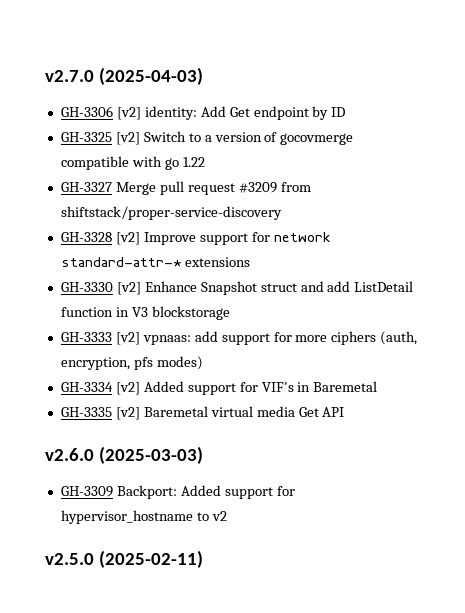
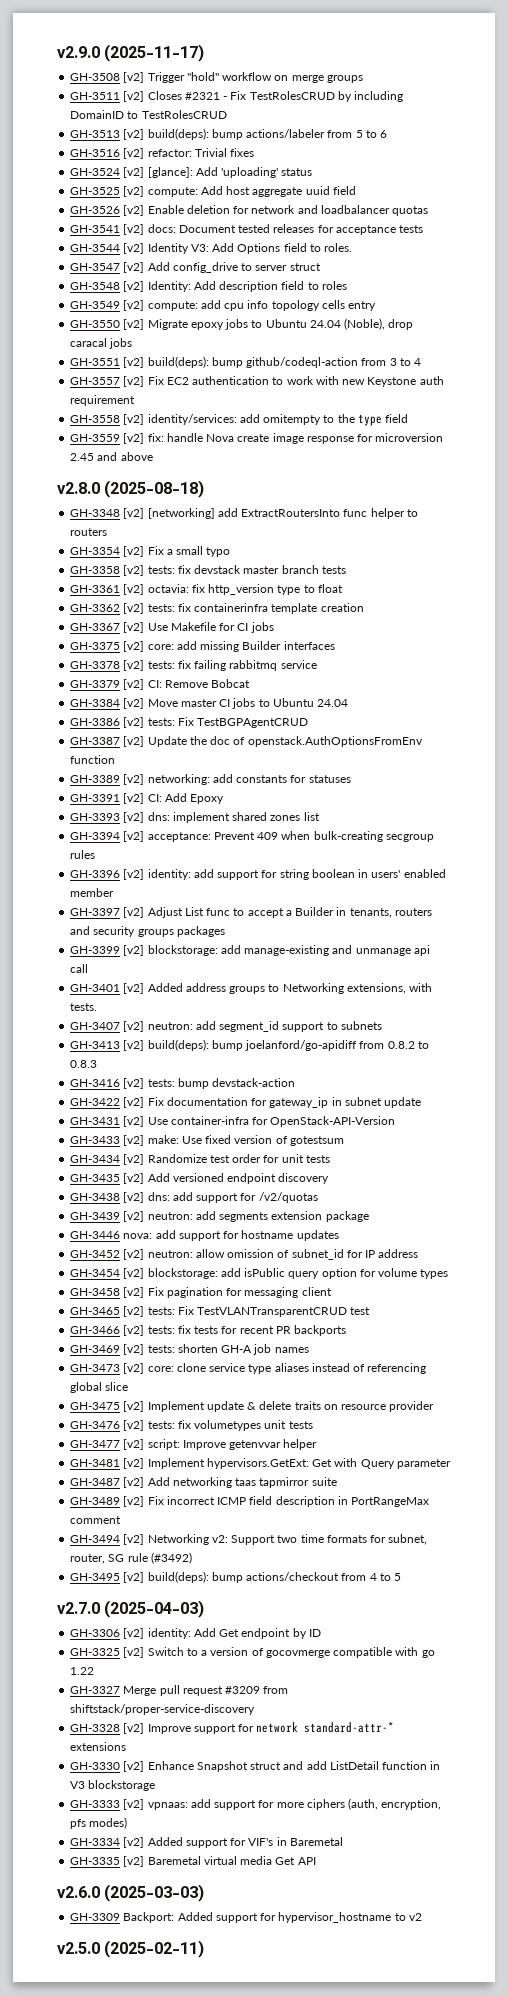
+ v2.9.0 (2025-11-17)
+ GH-3508 [v2] Trigger "hold" workflow on merge groups
+ GH-3511 [v2] Closes #2321 - Fix TestRolesCRUD by including DomainID to TestRolesCRUD
+ GH-3513 [v2] build(deps): bump actions/labeler from 5 to 6
+ GH-3516 [v2] refactor: Trivial fixes
+ GH-3524 [v2] [glance]: Add 'uploading' status
+ GH-3525 [v2] compute: Add host aggregate uuid field
+ GH-3526 [v2] Enable deletion for network and loadbalancer quotas
+ GH-3541 [v2] docs: Document tested releases for acceptance tests
+ GH-3544 [v2] Identity V3: Add Options field to roles.
+ GH-3547 [v2] Add config_drive to server struct
+ GH-3548 [v2] Identity: Add description field to roles
+ GH-3549 [v2] compute: add cpu info topology cells entry
+ GH-3550 [v2] Migrate epoxy jobs to Ubuntu 24.04 (Noble), drop caracal jobs
+ GH-3551 [v2] build(deps): bump github/codeql-action from 3 to 4
+ GH-3557 [v2] Fix EC2 authentication to work with new Keystone auth requirement
+ GH-3558 [v2] identity/services: add omitempty to the type field
+ GH-3559 [v2] fix: handle Nova create image response for microversion 2.45 and above
+ v2.8.0 (2025-08-18)
+ GH-3348 [v2] [networking] add ExtractRoutersInto func helper to routers
+ GH-3354 [v2] Fix a small typo
+ GH-3358 [v2] tests: fix devstack master branch tests
+ GH-3361 [v2] octavia: fix http_version type to float
+ GH-3362 [v2] tests: fix containerinfra template creation
+ GH-3367 [v2] Use Makefile for CI jobs
+ GH-3375 [v2] core: add missing Builder interfaces
+ GH-3378 [v2] tests: fix failing rabbitmq service
+ GH-3379 [v2] CI: Remove Bobcat
+ GH-3384 [v2] Move master CI jobs to Ubuntu 24.04
+ GH-3386 [v2] tests: Fix TestBGPAgentCRUD
+ GH-3387 [v2] Update the doc of openstack.AuthOptionsFromEnv function
+ GH-3389 [v2] networking: add constants for statuses
+ GH-3391 [v2] CI: Add Epoxy
+ GH-3393 [v2] dns: implement shared zones list
+ GH-3394 [v2] acceptance: Prevent 409 when bulk-creating secgroup rules
+ GH-3396 [v2] identity: add support for string boolean in users' enabled member
+ GH-3397 [v2] Adjust List func to accept a Builder in tenants, routers and security groups packages
+ GH-3399 [v2] blockstorage: add manage-existing and unmanage api call
+ GH-3401 [v2] Added address groups to Networking extensions, with tests.
+ GH-3407 [v2] neutron: add segment_id support to subnets
+ GH-3413 [v2] build(deps): bump joelanford/go-apidiff from 0.8.2 to 0.8.3
+ GH-3416 [v2] tests: bump devstack-action
+ GH-3422 [v2] Fix documentation for gateway_ip in subnet update
+ GH-3431 [v2] Use container-infra for OpenStack-API-Version
+ GH-3433 [v2] make: Use fixed version of gotestsum
+ GH-3434 [v2] Randomize test order for unit tests
+ GH-3435 [v2] Add versioned endpoint discovery
+ GH-3438 [v2] dns: add support for /v2/quotas
+ GH-3439 [v2] neutron: add segments extension package
+ GH-3446 nova: add support for hostname updates
+ GH-3452 [v2] neutron: allow omission of subnet_id for IP address
+ GH-3454 [v2] blockstorage: add isPublic query option for volume types
+ GH-3458 [v2] Fix pagination for messaging client
+ GH-3465 [v2] tests: Fix TestVLANTransparentCRUD test
+ GH-3466 [v2] tests: fix tests for recent PR backports
+ GH-3469 [v2] tests: shorten GH-A job names
+ GH-3473 [v2] core: clone service type aliases instead of referencing global slice
+ GH-3475 [v2] Implement update & delete traits on resource provider
+ GH-3476 [v2] tests: fix volumetypes unit tests
+ GH-3477 [v2] script: Improve getenvvar helper
+ GH-3481 [v2] Implement hypervisors.GetExt: Get with Query parameter
+ GH-3487 [v2] Add networking taas tapmirror suite
+ GH-3489 [v2] Fix incorrect ICMP field description in PortRangeMax comment
+ GH-3494 [v2] Networking v2: Support two time formats for subnet, router, SG rule (#3492)
+ GH-3495 [v2] build(deps): bump actions/checkout from 4 to 5

